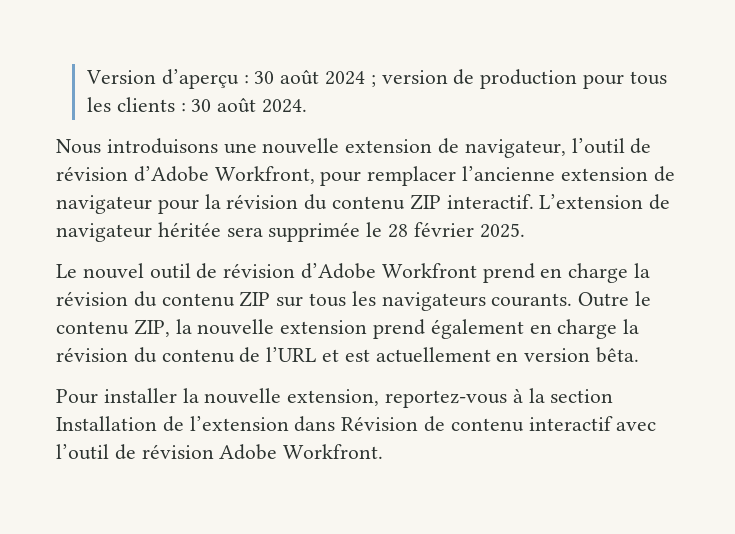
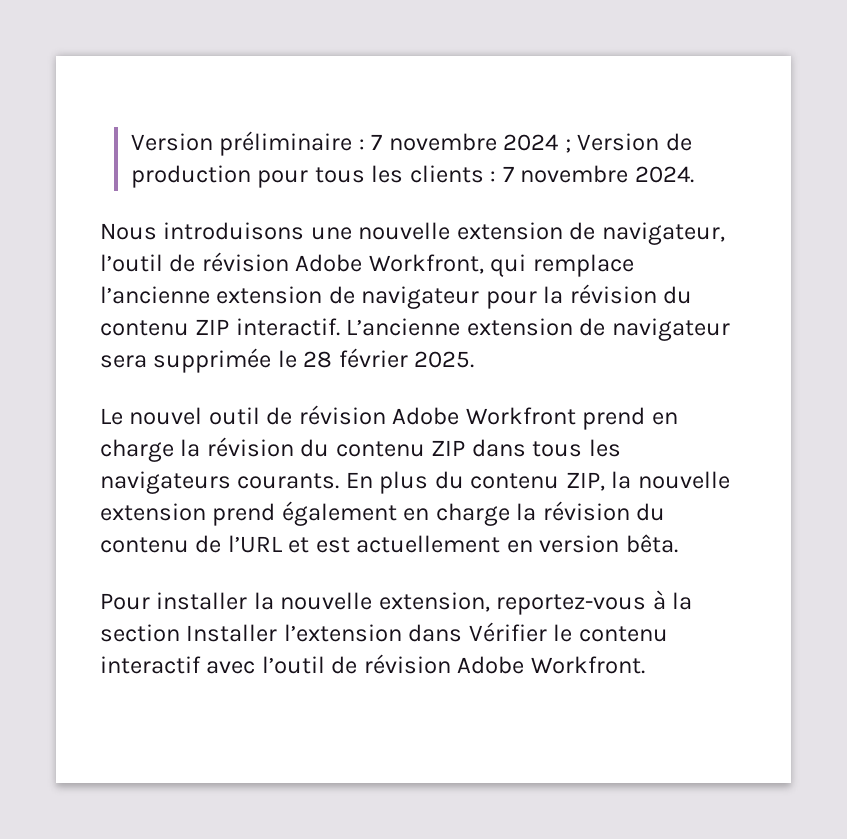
- Version d’aperçu : 30 août 2024 ; version de production pour tous les clients : 30 août 2024.
+ Version préliminaire : 7 novembre 2024 ; Version de production pour tous les clients : 7 novembre 2024.
- Nous introduisons une nouvelle extension de navigateur, l’outil de révision d’Adobe Workfront, pour remplacer l’ancienne extension de navigateur pour la révision du contenu ZIP interactif.
+ Nous introduisons une nouvelle extension de navigateur, l’outil de révision Adobe Workfront, qui remplace l’ancienne extension de navigateur pour la révision du contenu ZIP interactif.
- L’extension de navigateur héritée sera supprimée le 28 février 2025.
+ L’ancienne extension de navigateur sera supprimée le 28 février 2025.
- Le nouvel outil de révision d’Adobe Workfront prend en charge la révision du contenu ZIP sur tous les navigateurs courants.
+ Le nouvel outil de révision Adobe Workfront prend en charge la révision du contenu ZIP dans tous les navigateurs courants.
- Outre le contenu ZIP, la nouvelle extension prend également en charge la révision du contenu de l’URL et est actuellement en version bêta.
+ En plus du contenu ZIP, la nouvelle extension prend également en charge la révision du contenu de l’URL et est actuellement en version bêta.
- Pour installer la nouvelle extension, reportez-vous à la section Installation de l’extension dans Révision de contenu interactif avec l’outil de révision Adobe Workfront.
+ Pour installer la nouvelle extension, reportez-vous à la section Installer l’extension dans Vérifier le contenu interactif avec l’outil de révision Adobe Workfront.

